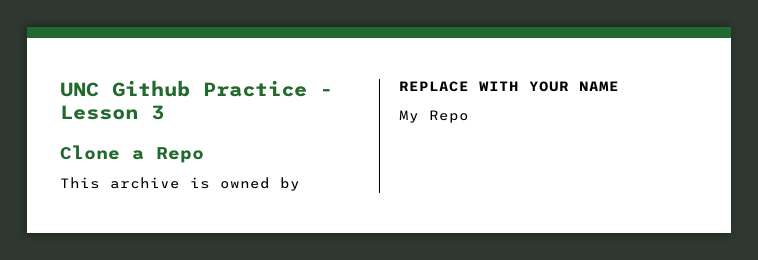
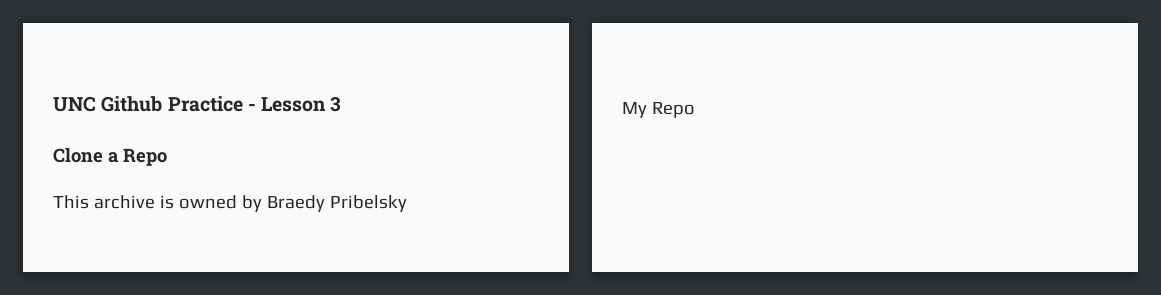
- This archive is owned by REPLACE WITH YOUR NAME
+ This archive is owned by Braedy Pribelsky

